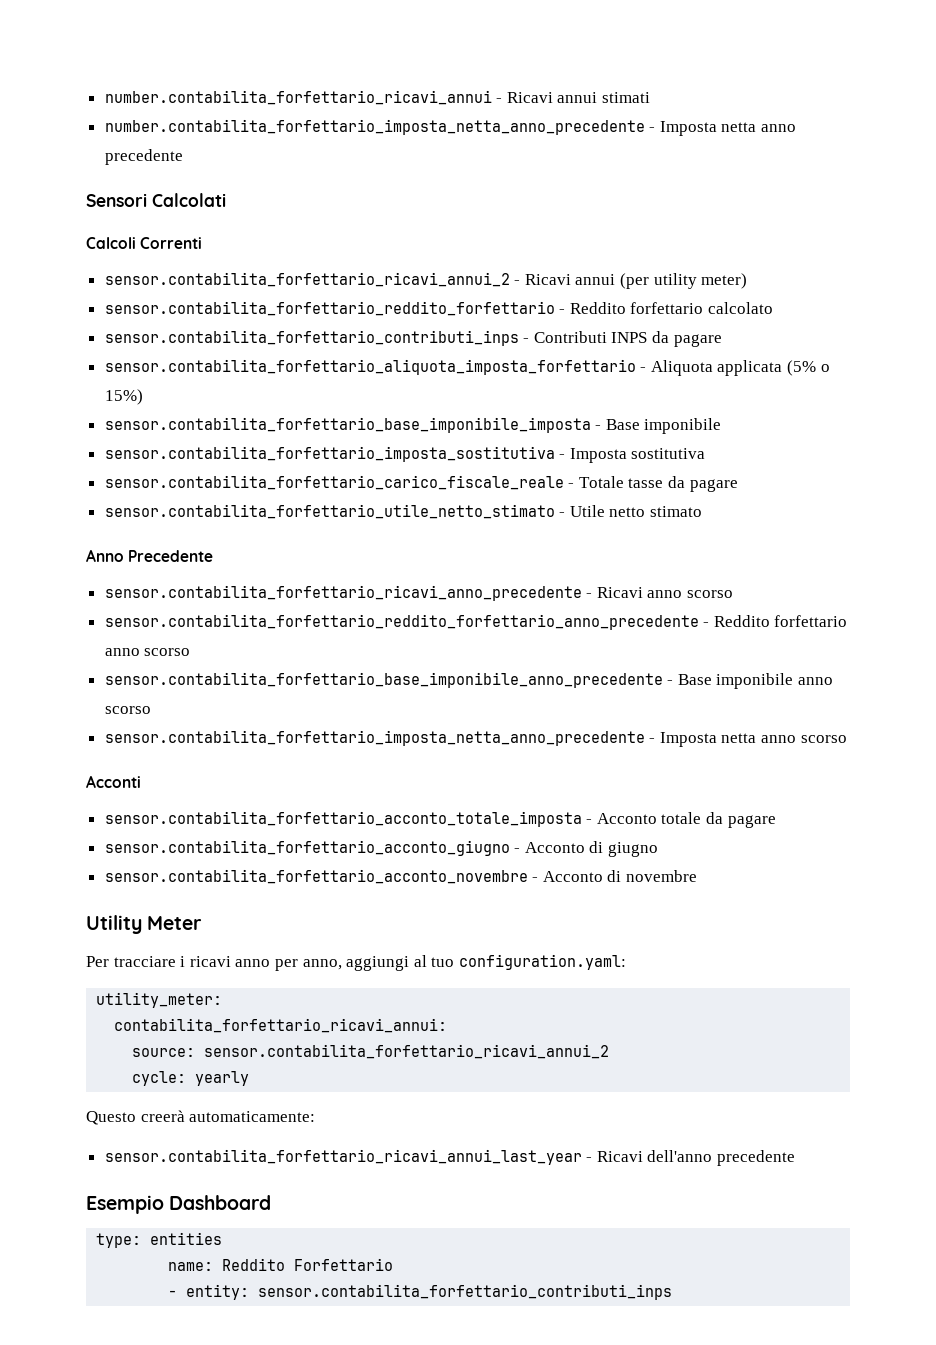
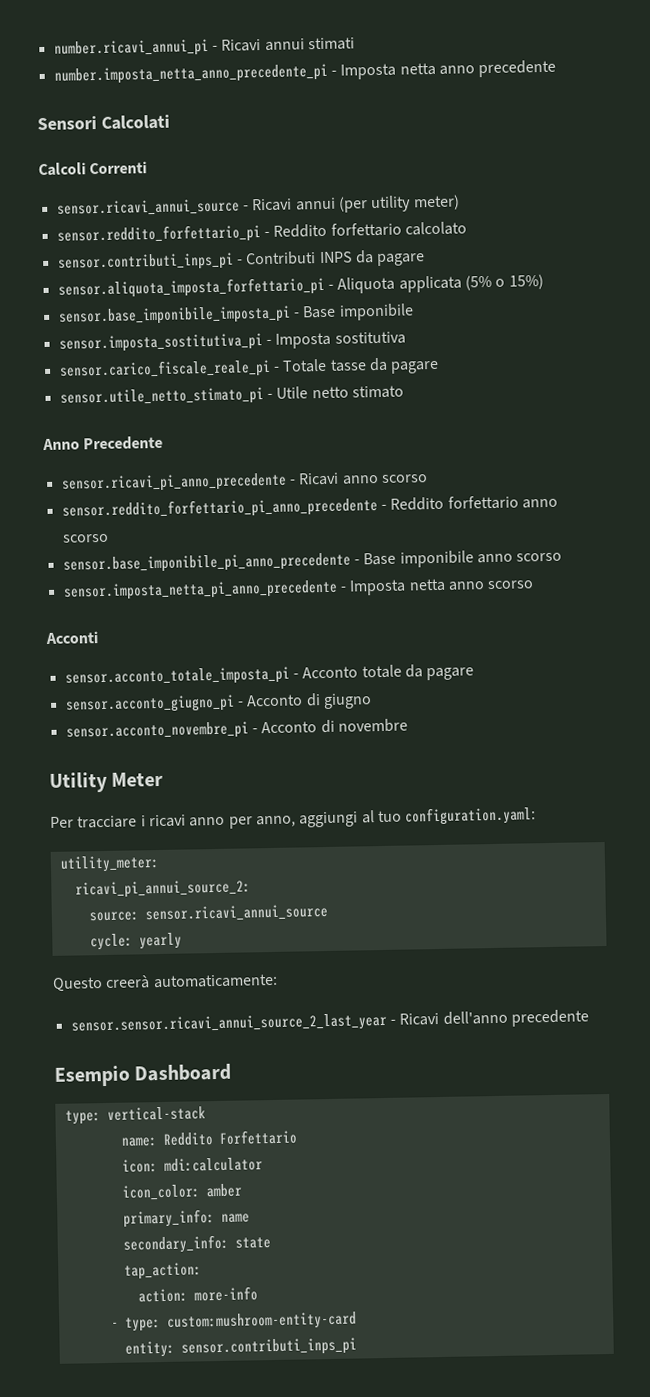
- number.contabilita_forfettario_ricavi_annui - Ricavi annui stimati
+ number.ricavi_annui_pi - Ricavi annui stimati
- number.contabilita_forfettario_imposta_netta_anno_precedente - Imposta netta anno precedente
+ number.imposta_netta_anno_precedente_pi - Imposta netta anno precedente
- sensor.contabilita_forfettario_ricavi_annui_2 - Ricavi annui (per utility meter)
+ sensor.ricavi_annui_source - Ricavi annui (per utility meter)
- sensor.contabilita_forfettario_reddito_forfettario - Reddito forfettario calcolato
+ sensor.reddito_forfettario_pi - Reddito forfettario calcolato
- sensor.contabilita_forfettario_contributi_inps - Contributi INPS da pagare
+ sensor.contributi_inps_pi - Contributi INPS da pagare
- sensor.contabilita_forfettario_aliquota_imposta_forfettario - Aliquota applicata (5% o 15%)
+ sensor.aliquota_imposta_forfettario_pi - Aliquota applicata (5% o 15%)
- sensor.contabilita_forfettario_base_imponibile_imposta - Base imponibile
+ sensor.base_imponibile_imposta_pi - Base imponibile
- sensor.contabilita_forfettario_imposta_sostitutiva - Imposta sostitutiva
+ sensor.imposta_sostitutiva_pi - Imposta sostitutiva
- sensor.contabilita_forfettario_carico_fiscale_reale - Totale tasse da pagare
+ sensor.carico_fiscale_reale_pi - Totale tasse da pagare
- sensor.contabilita_forfettario_utile_netto_stimato - Utile netto stimato
+ sensor.utile_netto_stimato_pi - Utile netto stimato
- sensor.contabilita_forfettario_ricavi_anno_precedente - Ricavi anno scorso
+ sensor.ricavi_pi_anno_precedente - Ricavi anno scorso
- sensor.contabilita_forfettario_reddito_forfettario_anno_precedente - Reddito forfettario anno scorso
+ sensor.reddito_forfettario_pi_anno_precedente - Reddito forfettario anno scorso
- sensor.contabilita_forfettario_base_imponibile_anno_precedente - Base imponibile anno scorso
+ sensor.base_imponibile_pi_anno_precedente - Base imponibile anno scorso
- sensor.contabilita_forfettario_imposta_netta_anno_precedente - Imposta netta anno scorso
+ sensor.imposta_netta_pi_anno_precedente - Imposta netta anno scorso
- sensor.contabilita_forfettario_acconto_totale_imposta - Acconto totale da pagare
+ sensor.acconto_totale_imposta_pi - Acconto totale da pagare
- sensor.contabilita_forfettario_acconto_giugno - Acconto di giugno
+ sensor.acconto_giugno_pi - Acconto di giugno
- sensor.contabilita_forfettario_acconto_novembre - Acconto di novembre
+ sensor.acconto_novembre_pi - Acconto di novembre
- contabilita_forfettario_ricavi_annui:
+ ricavi_pi_annui_source_2:
- source: sensor.contabilita_forfettario_ricavi_annui_2
+ source: sensor.ricavi_annui_source
- sensor.contabilita_forfettario_ricavi_annui_last_year - Ricavi dell'anno precedente
+ sensor.sensor.ricavi_annui_source_2_last_year - Ricavi dell'anno precedente
- type: entities
+ type: vertical-stack
- - entity: sensor.contabilita_forfettario_contributi_inps
+ icon: mdi:calculator
+ icon_color: amber
+ primary_info: name
+ secondary_info: state
+ tap_action:
+ action: more-info
+ - type: custom:mushroom-entity-card
+ entity: sensor.contributi_inps_pi

